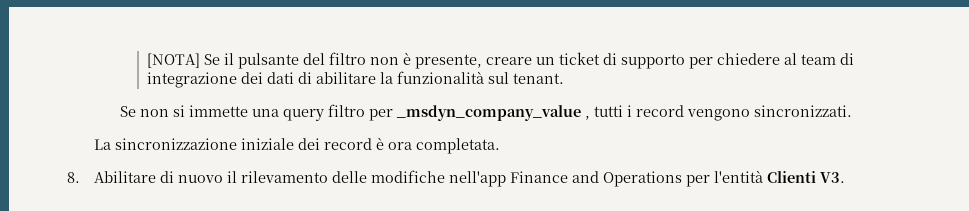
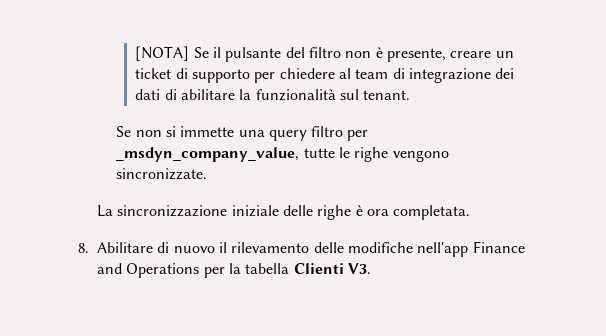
- Se non si immette una query filtro per _msdyn_company_value , tutti i record vengono sincronizzati.
+ Se non si immette una query filtro per _msdyn_company_value, tutte le righe vengono sincronizzate.
- La sincronizzazione iniziale dei record è ora completata.
+ La sincronizzazione iniziale delle righe è ora completata.
- 8. Abilitare di nuovo il rilevamento delle modifiche nell'app Finance and Operations per l'entità Clienti V3.
+ 8. Abilitare di nuovo il rilevamento delle modifiche nell'app Finance and Operations per la tabella Clienti V3.

